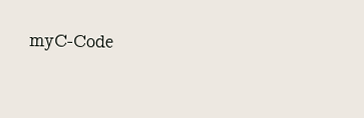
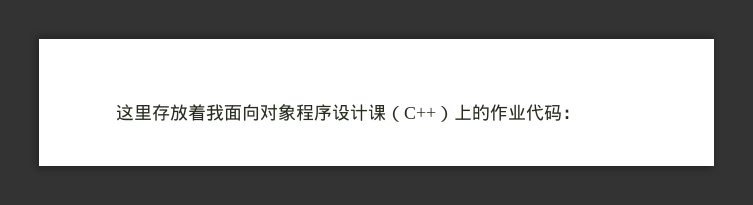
- myC-Code
+ 这里存放着我面向对象程序设计课（C++）上的作业代码：

